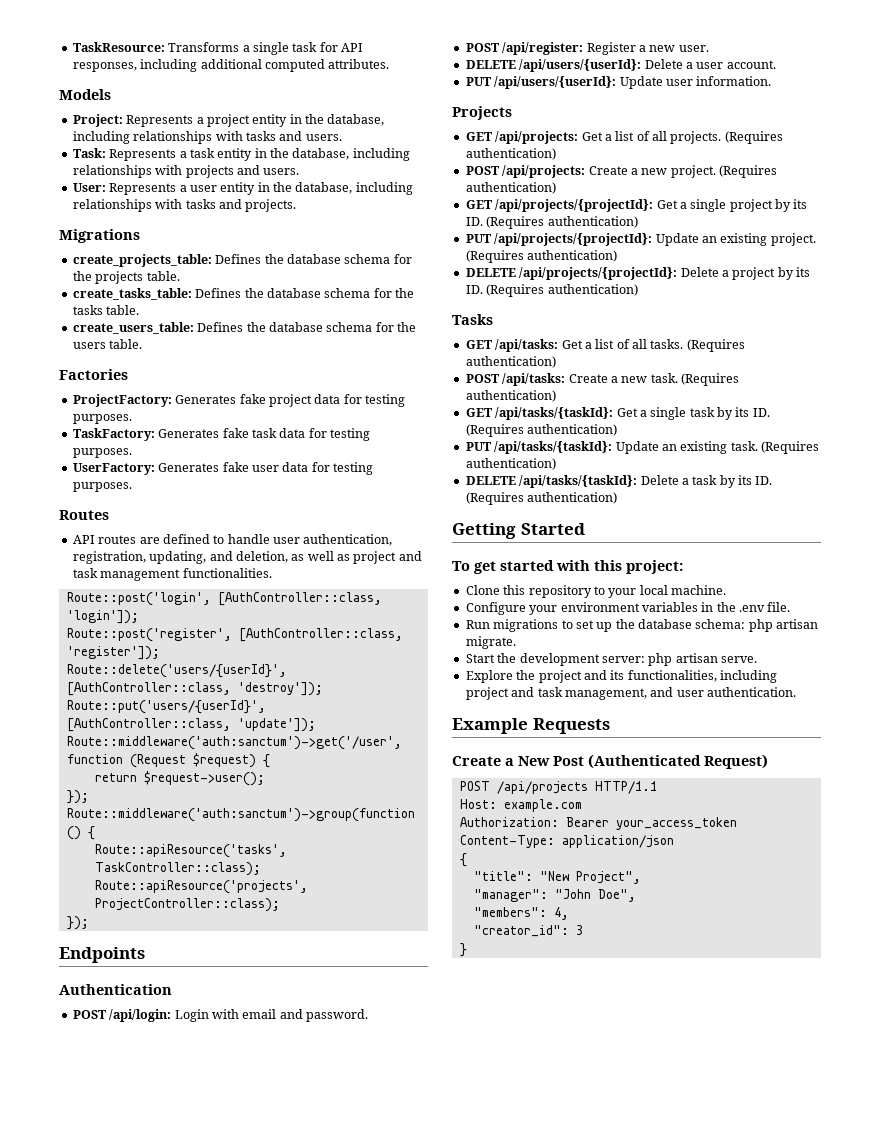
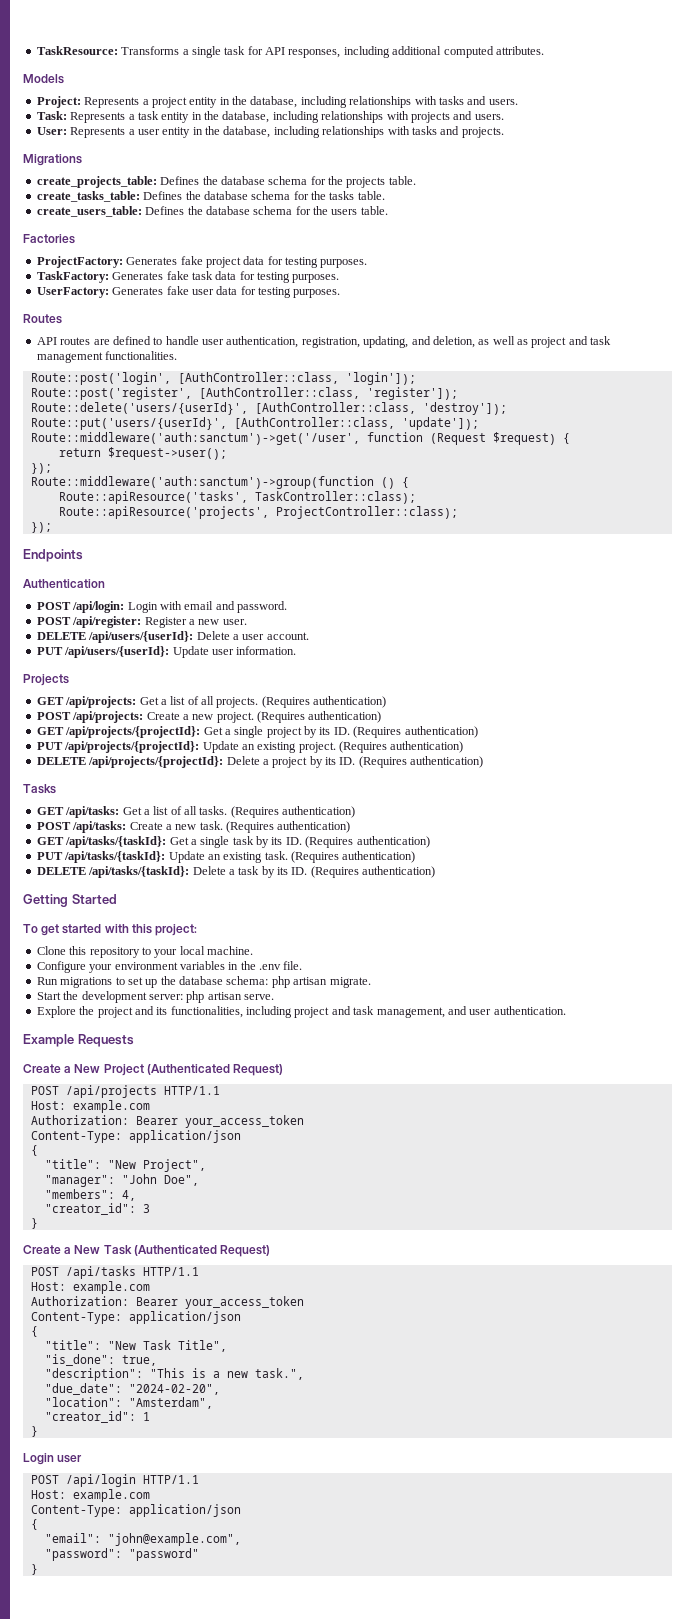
- Create a New Post (Authenticated Request)
+ Create a New Project (Authenticated Request)
+ Create a New Task (Authenticated Request)
+ POST /api/tasks HTTP/1.1
+ Host: example.com
+ Authorization: Bearer your_access_token
+ Content-Type: application/json
+ {
+ "title": "New Task Title",
+ "is_done": true,
+ "description": "This is a new task.",
+ "due_date": "2024-02-20",
+ "location": "Amsterdam",
+ "creator_id": 1
+ }
+ Login user
+ POST /api/login HTTP/1.1
+ Host: example.com
+ Content-Type: application/json
+ {
+ "email": "john@example.com",
+ "password": "password"
+ }

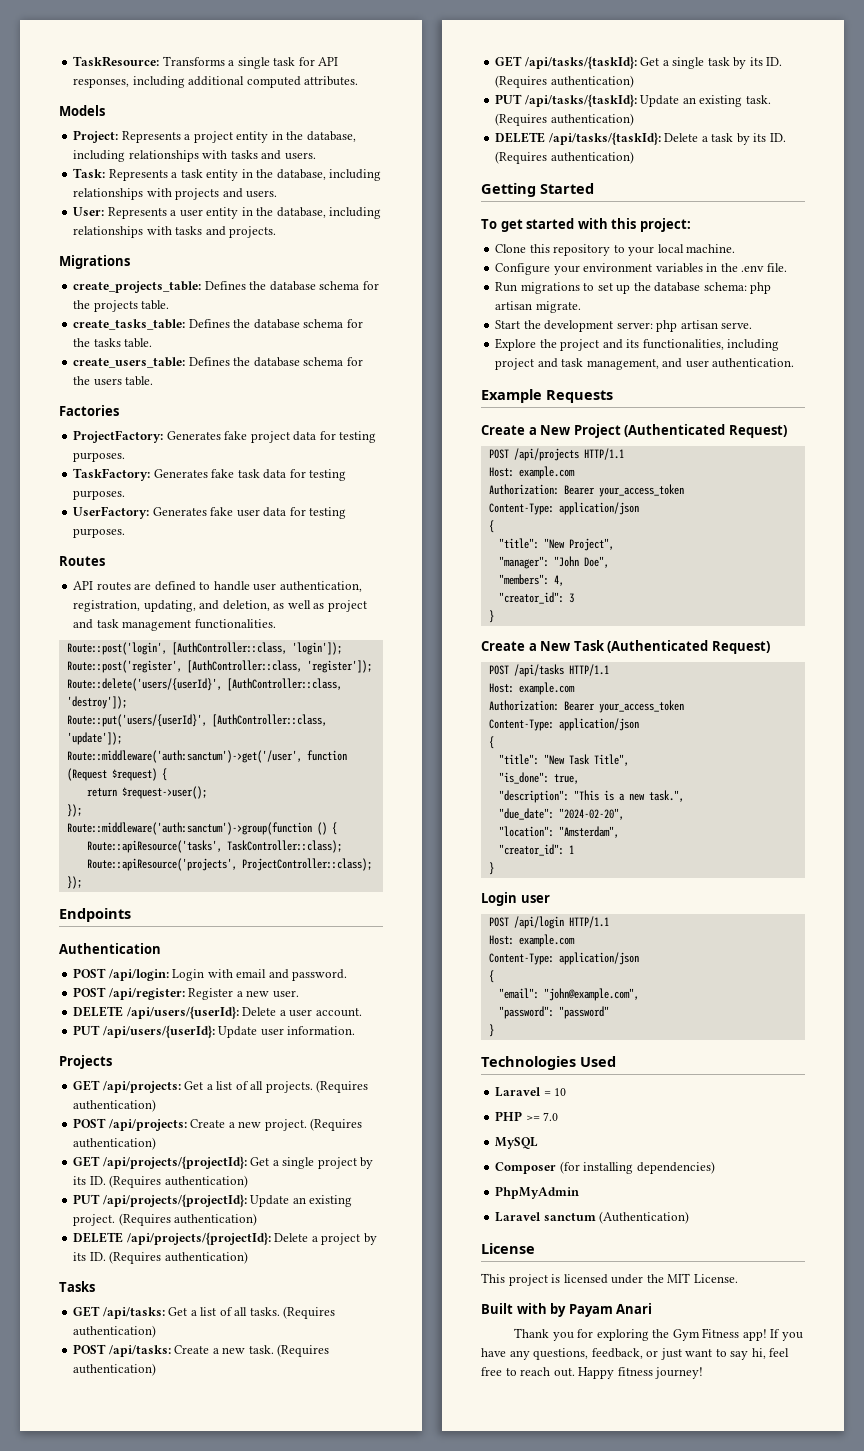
+ Technologies Used
+ Laravel = 10
+ PHP >= 7.0
+ MySQL
+ Composer (for installing dependencies)
+ PhpMyAdmin
+ Laravel sanctum (Authentication)
+ License
+ This project is licensed under the MIT License.
+ Built with by Payam Anari
+ Thank you for exploring the Gym Fitness app! If you have any questions, feedback, or just want to say hi, feel free to reach out. Happy fitness journey!

